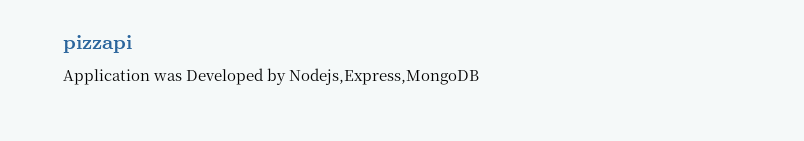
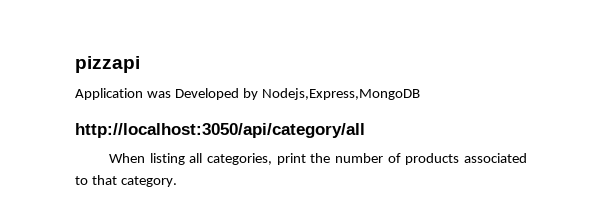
+ http://localhost:3050/api/category/all
+ When listing all categories, print the number of products associated to that category.

